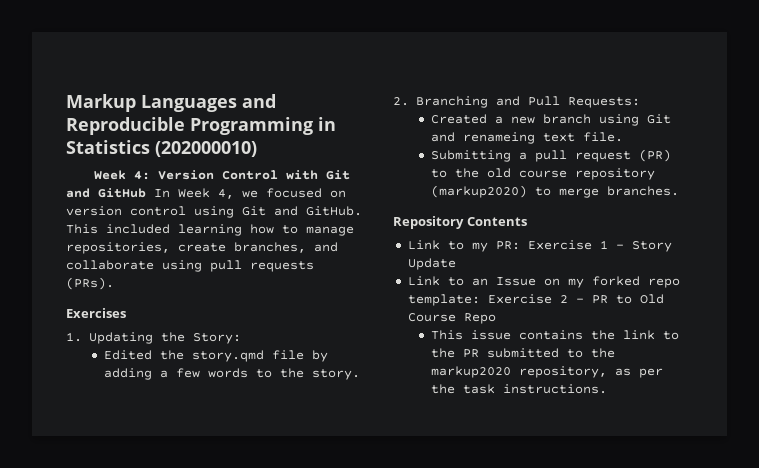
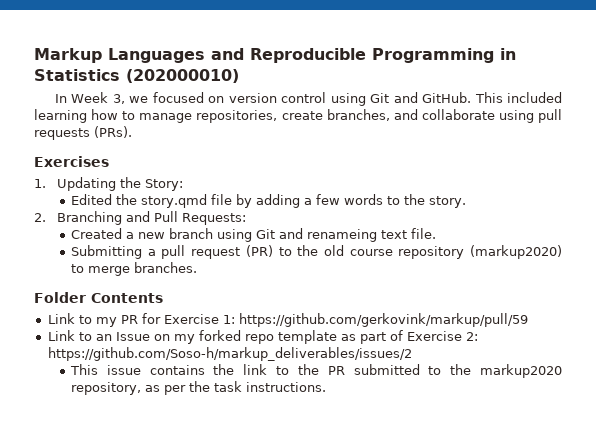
- Week 4: Version Control with Git and GitHub In Week 4, we focused on version control using Git and GitHub.
+ In Week 3, we focused on version control using Git and GitHub.
- Repository Contents
+ Folder Contents
- Link to my PR: Exercise 1 - Story Update
+ Link to my PR for Exercise 1: https://github.com/gerkovink/markup/pull/59
- Link to an Issue on my forked repo template: Exercise 2 - PR to Old Course Repo
+ Link to an Issue on my forked repo template as part of Exercise 2: https://github.com/Soso-h/markup_deliverables/issues/2

